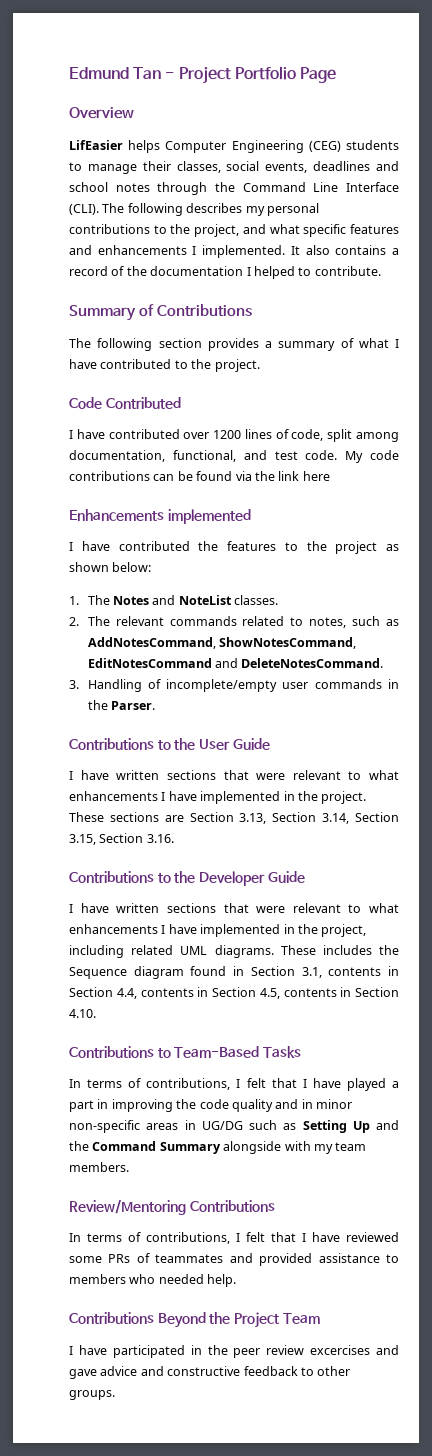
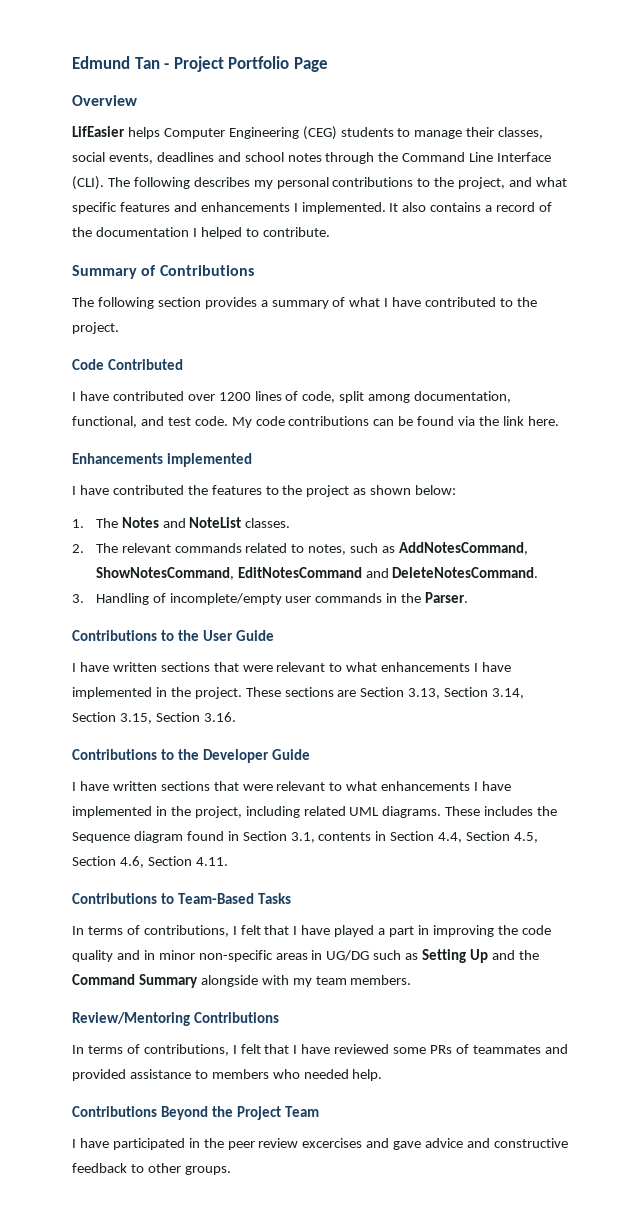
- My code contributions can be found via the link here
+ My code contributions can be found via the link here.
- These includes the Sequence diagram found in Section 3.1, contents in Section 4.4, contents in Section 4.5, contents in Section 4.10.
+ These includes the Sequence diagram found in Section 3.1, contents in Section 4.4, Section 4.5, Section 4.6, Section 4.11.

